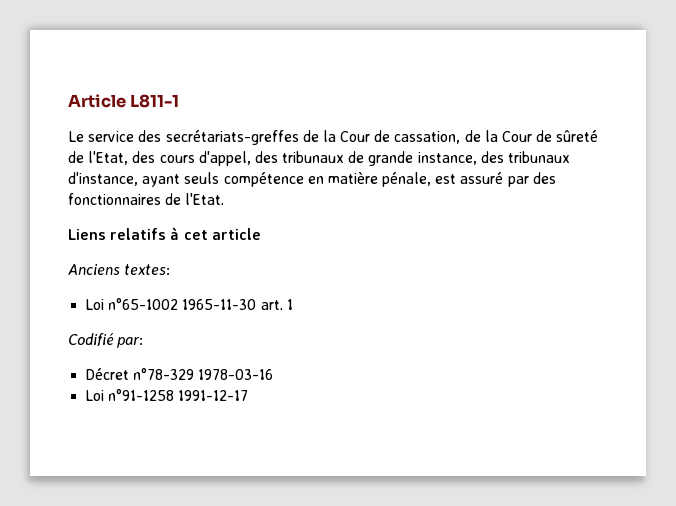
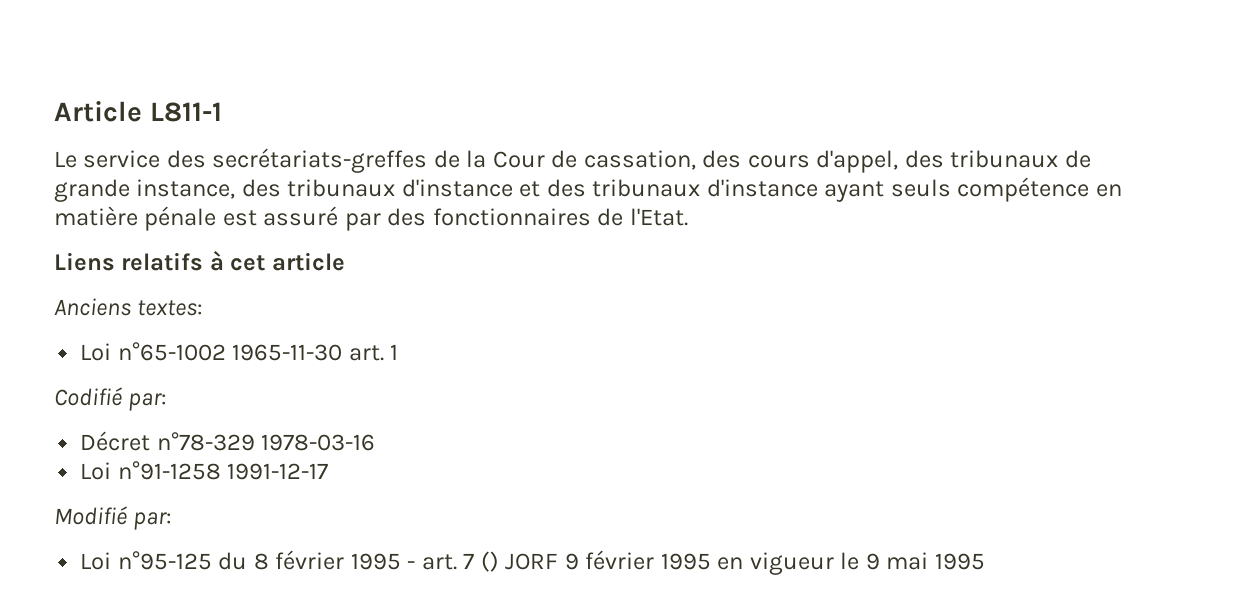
- Le service des secrétariats-greffes de la Cour de cassation, de la Cour de sûreté de l'Etat, des cours d'appel, des tribunaux de grande instance, des tribunaux d'instance, ayant seuls compétence en matière pénale, est assuré par des fonctionnaires de l'Etat.
+ Le service des secrétariats-greffes de la Cour de cassation, des cours d'appel, des tribunaux de grande instance, des tribunaux d'instance et des tribunaux d'instance ayant seuls compétence en matière pénale est assuré par des fonctionnaires de l'Etat.
+ Modifié par:
+ Loi n°95-125 du 8 février 1995 - art. 7 () JORF 9 février 1995 en vigueur le 9 mai 1995

